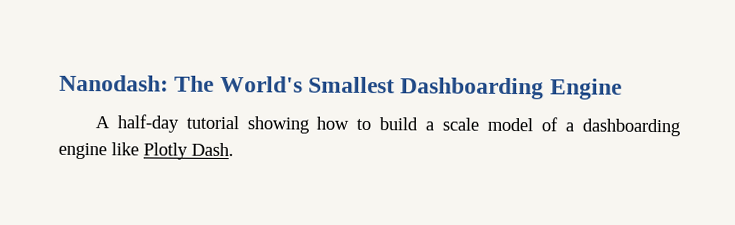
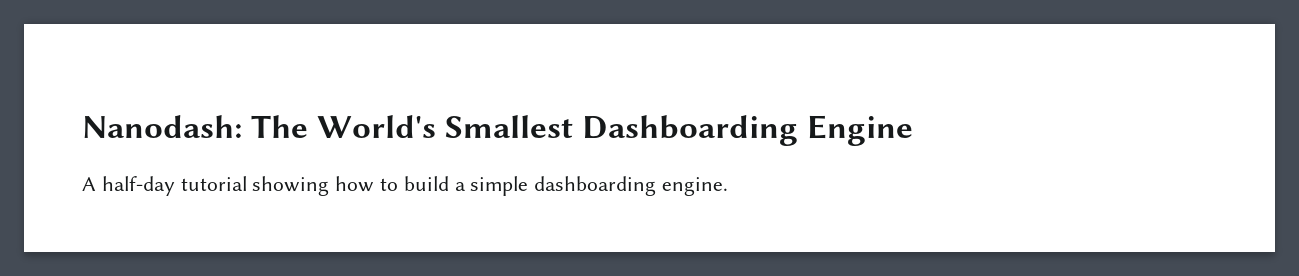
- A half-day tutorial showing how to build a scale model of a dashboarding engine like Plotly Dash.
+ A half-day tutorial showing how to build a simple dashboarding engine.

